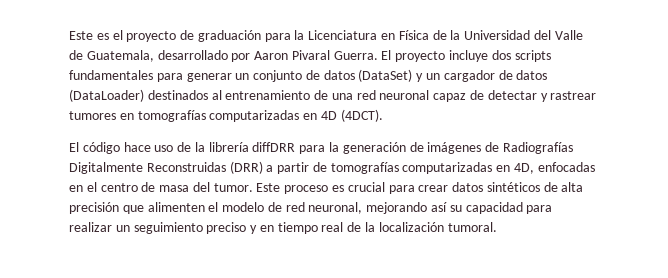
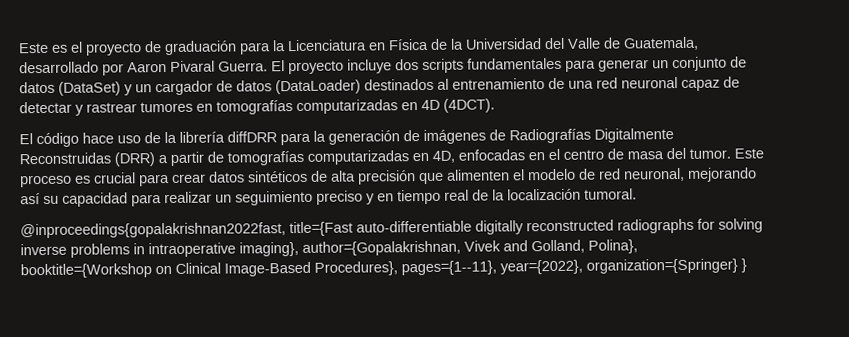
+ @inproceedings{gopalakrishnan2022fast, title={Fast auto-differentiable digitally reconstructed radiographs for solving inverse problems in intraoperative imaging}, author={Gopalakrishnan, Vivek and Golland, Polina}, booktitle={Workshop on Clinical Image-Based Procedures}, pages={1--11}, year={2022}, organization={Springer} }

